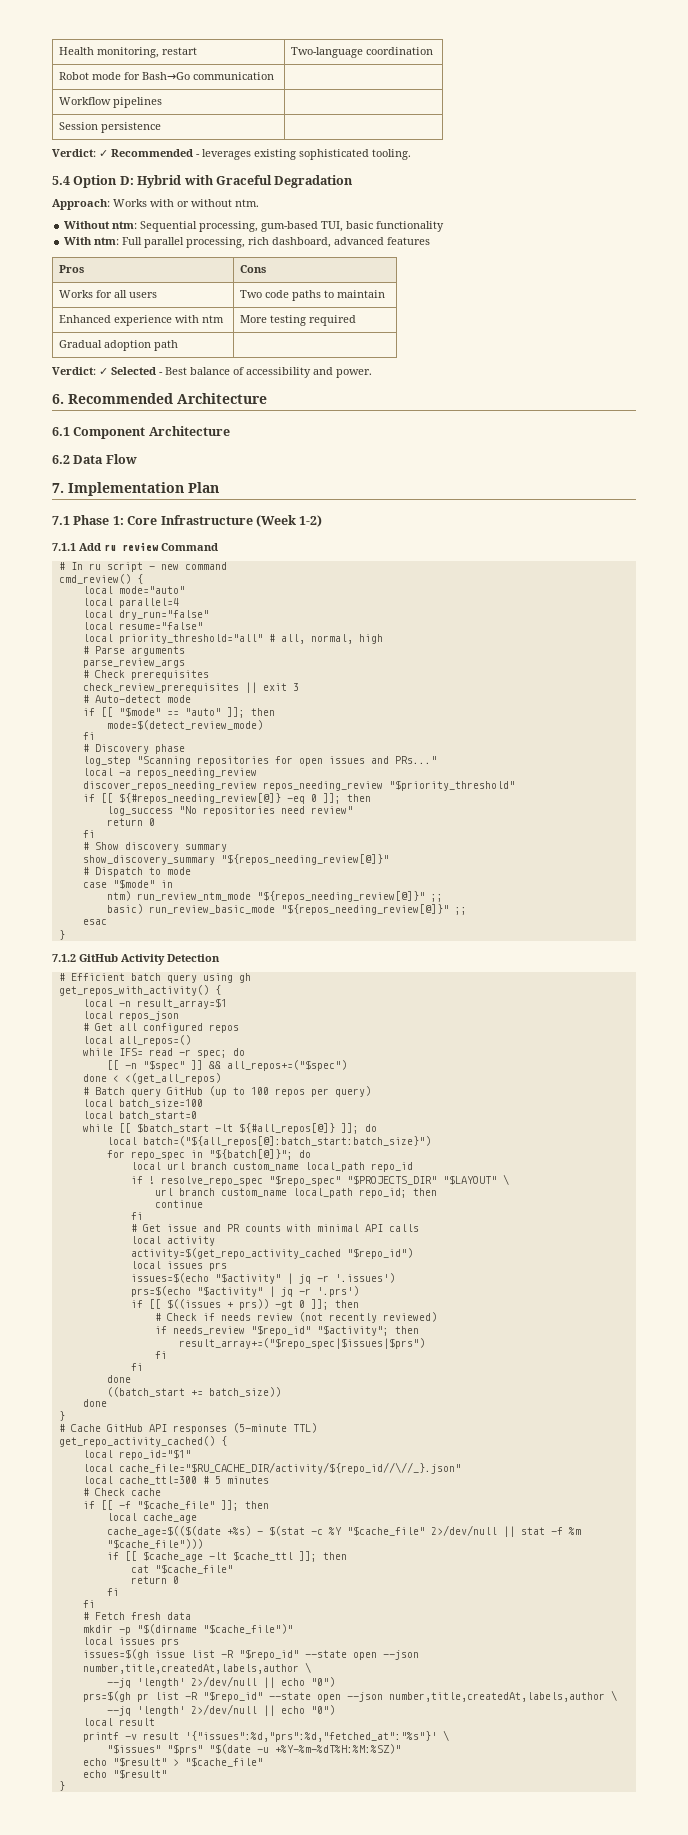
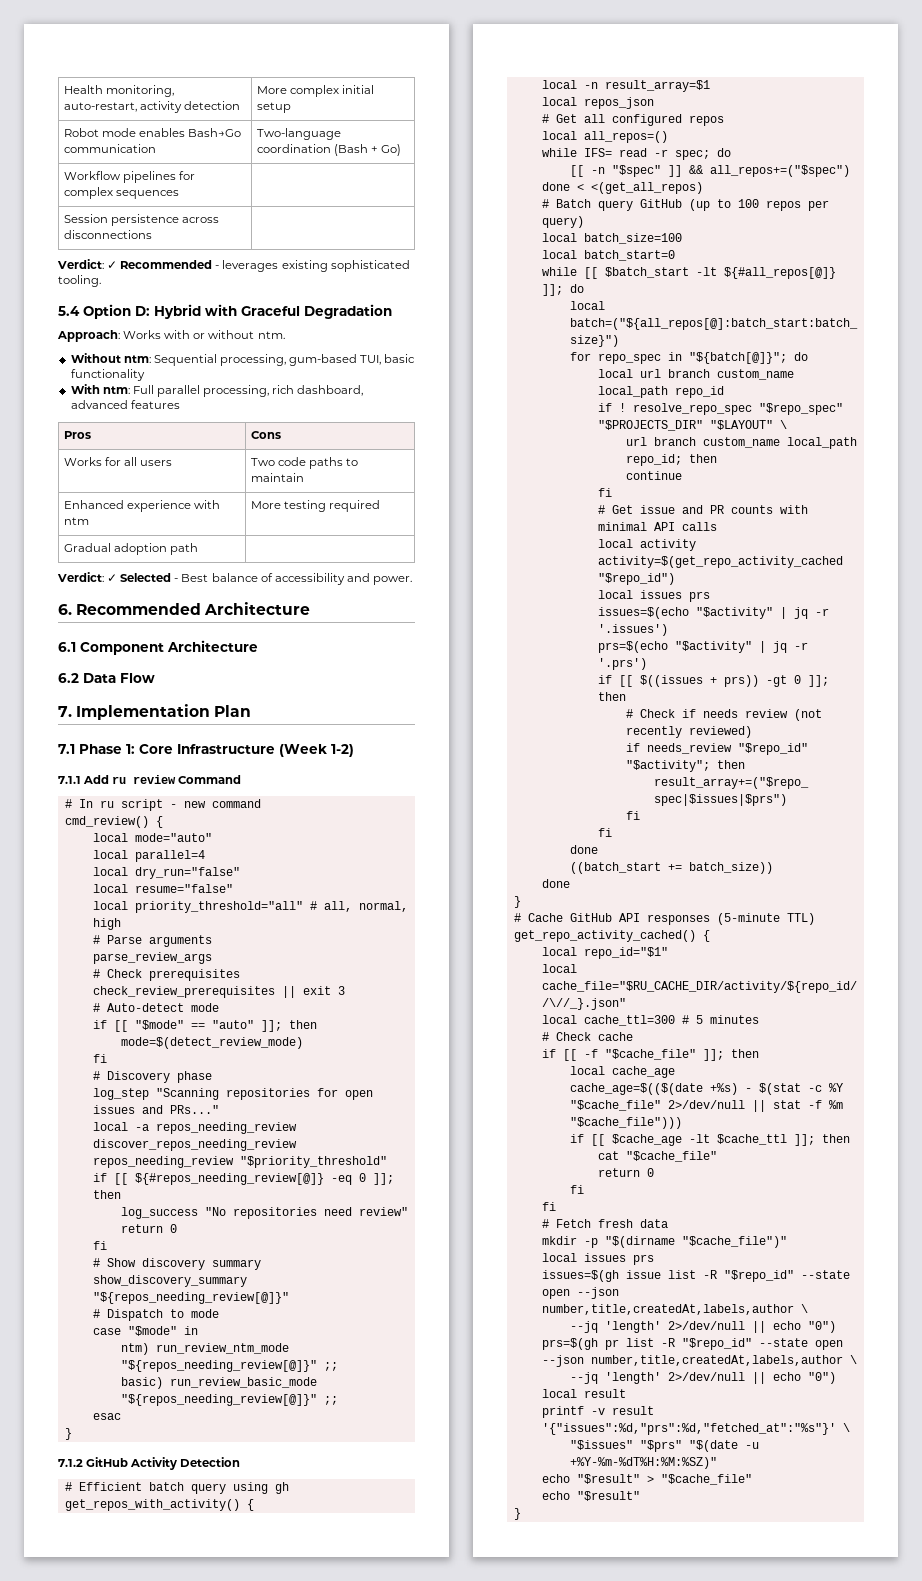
- Health monitoring, restart | Two-language coordination
- Robot mode for Bash→Go communication |
+ Health monitoring, auto-restart, activity detection | More complex initial setup
+ Robot mode enables Bash→Go communication | Two-language coordination (Bash + Go)
- Workflow pipelines |
+ Workflow pipelines for complex sequences |
- Session persistence |
+ Session persistence across disconnections |

